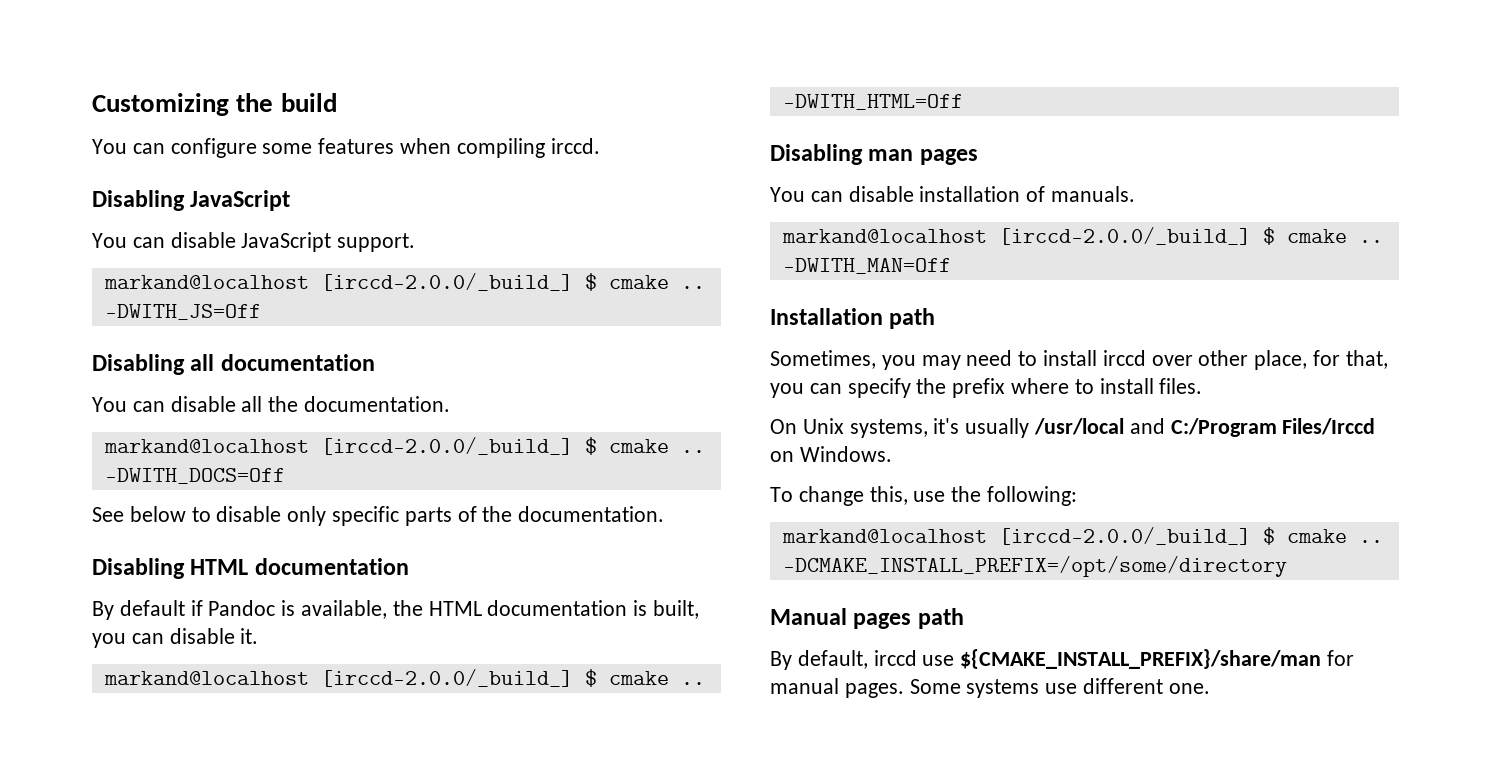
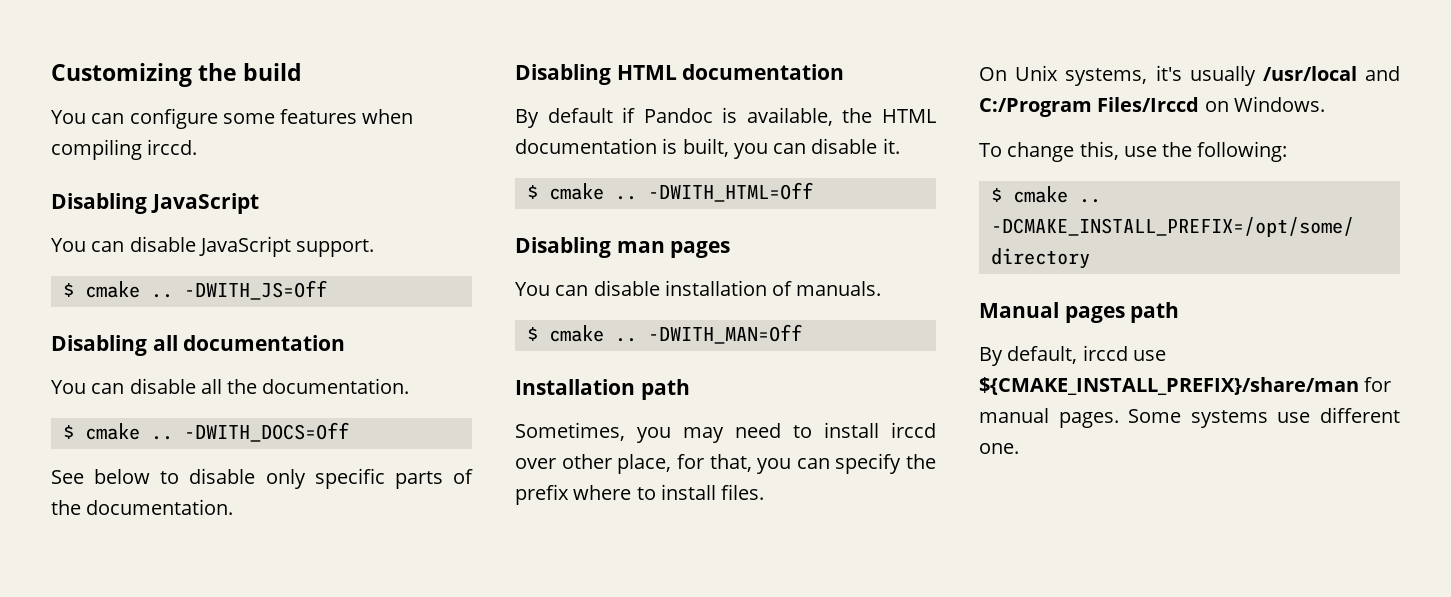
  You can disable JavaScript support.
- markand@localhost [irccd-2.0.0/_build_] $ cmake ..
+ $ cmake ..
  You can disable all the documentation.
- markand@localhost [irccd-2.0.0/_build_] $ cmake ..
+ $ cmake ..
  By default if Pandoc is available, the HTML documentation is built, you can disable it.
- markand@localhost [irccd-2.0.0/_build_] $ cmake ..
+ $ cmake ..
  You can disable installation of manuals.
- markand@localhost [irccd-2.0.0/_build_] $ cmake ..
+ $ cmake ..
  To change this, use the following:
- markand@localhost [irccd-2.0.0/_build_] $ cmake ..
+ $ cmake ..

